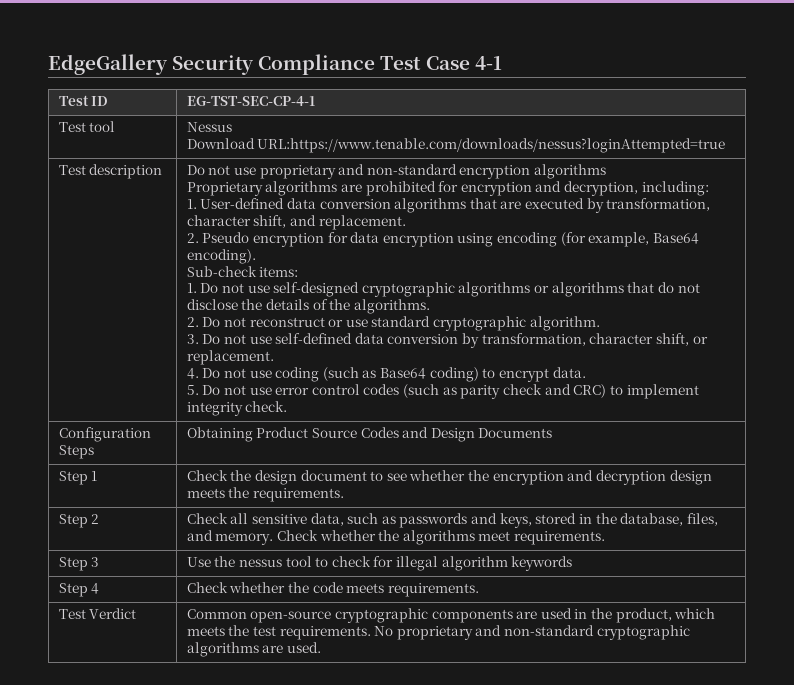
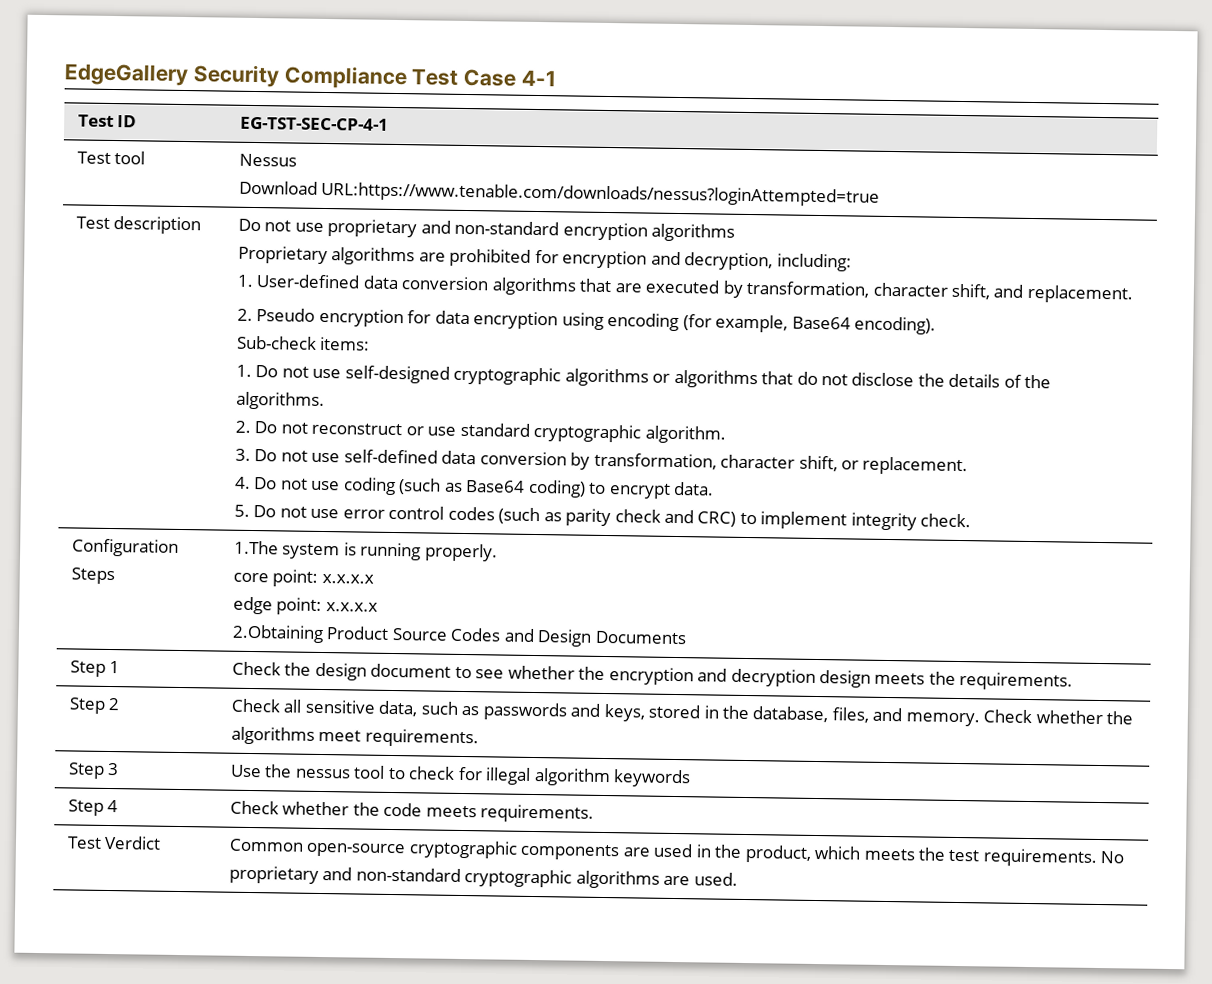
- Configuration Steps | Obtaining Product Source Codes and Design Documents
+ Configuration Steps | 1.The system is running properly.
+ core point: x.x.x.x
+ edge point: x.x.x.x
+ 2.Obtaining Product Source Codes and Design Documents

